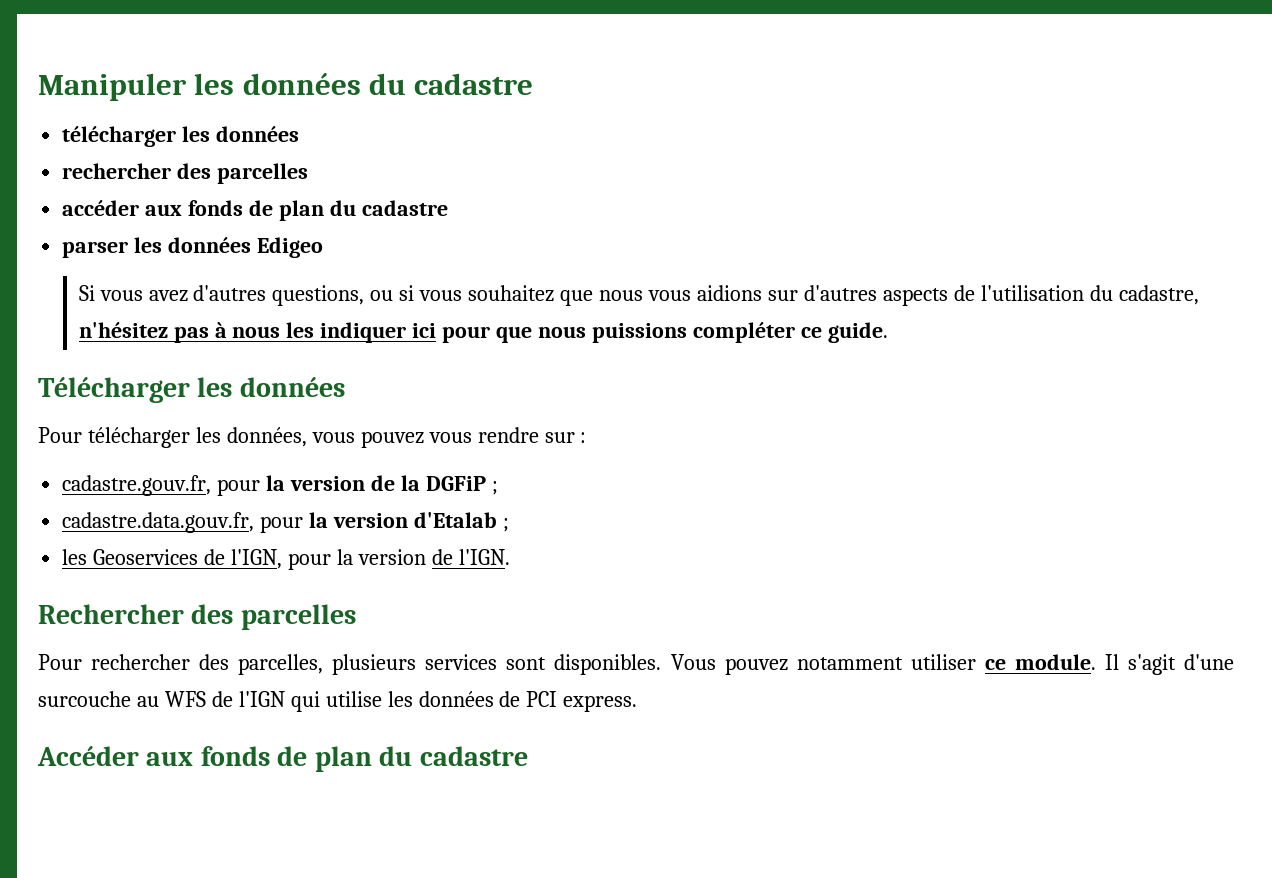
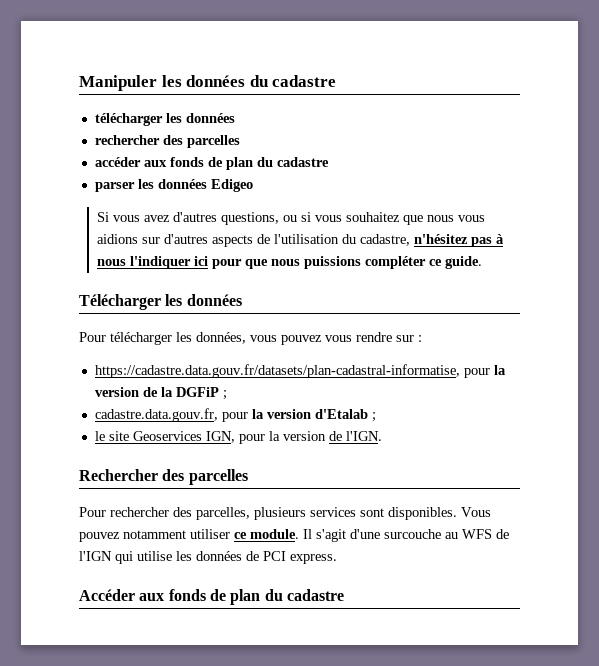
- Si vous avez d'autres questions, ou si vous souhaitez que nous vous aidions sur d'autres aspects de l'utilisation du cadastre, n'hésitez pas à nous les indiquer ici pour que nous puissions compléter ce guide.
+ Si vous avez d'autres questions, ou si vous souhaitez que nous vous aidions sur d'autres aspects de l'utilisation du cadastre, n'hésitez pas à nous l'indiquer ici pour que nous puissions compléter ce guide.
- cadastre.gouv.fr, pour la version de la DGFiP ;
+ https://cadastre.data.gouv.fr/datasets/plan-cadastral-informatise, pour la version de la DGFiP ;
- les Geoservices de l'IGN, pour la version de l'IGN.
+ le site Geoservices IGN, pour la version de l'IGN.

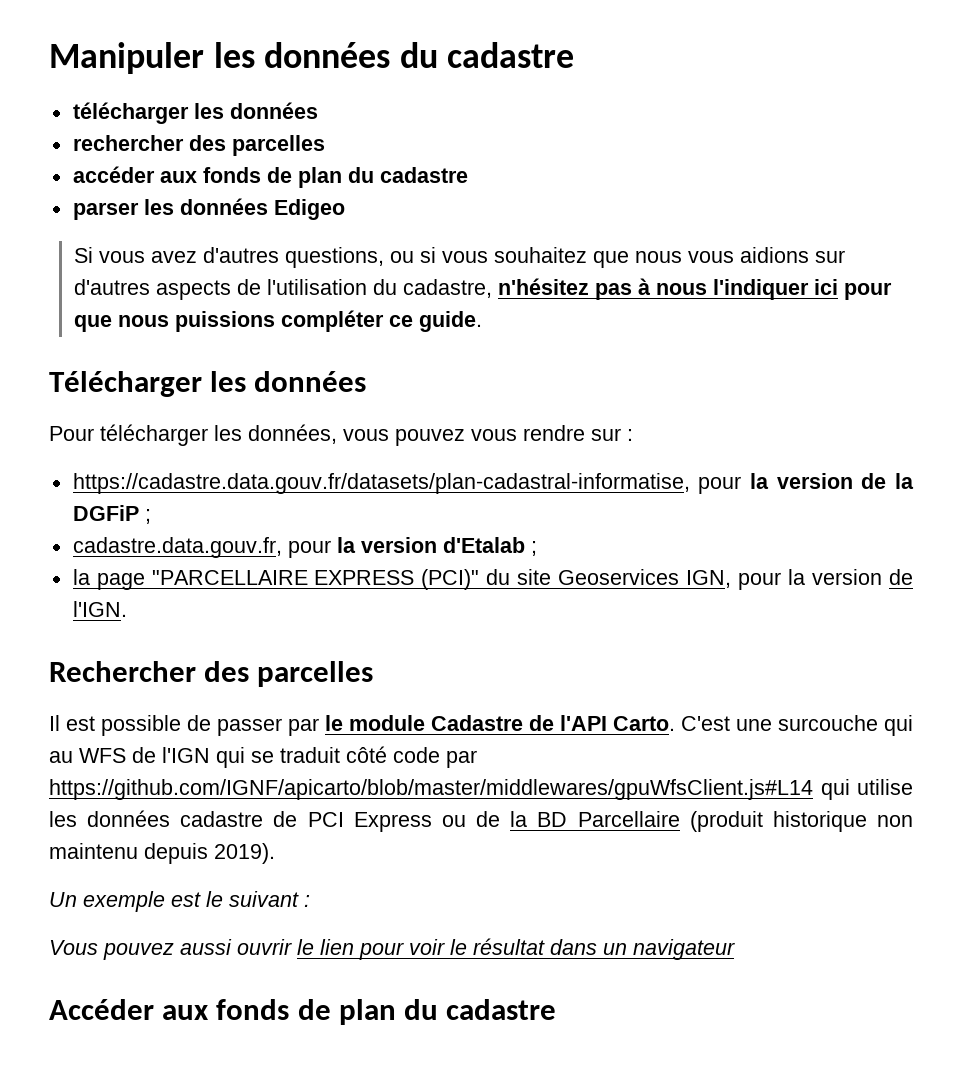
- le site Geoservices IGN, pour la version de l'IGN.
+ la page "PARCELLAIRE EXPRESS (PCI)" du site Geoservices IGN, pour la version de l'IGN.
- Pour rechercher des parcelles, plusieurs services sont disponibles. Vous pouvez notamment utiliser ce module. Il s'agit d'une surcouche au WFS de l'IGN qui utilise les données de PCI express.
+ Il est possible de passer par le module Cadastre de l'API Carto. C'est une surcouche qui au WFS de l'IGN qui se traduit côté code par https://github.com/IGNF/apicarto/blob/master/middlewares/gpuWfsClient.js#L14 qui utilise les données cadastre de PCI Express ou de la BD Parcellaire (produit historique non maintenu depuis 2019).
+ Un exemple est le suivant :
+ Vous pouvez aussi ouvrir le lien pour voir le résultat dans un navigateur

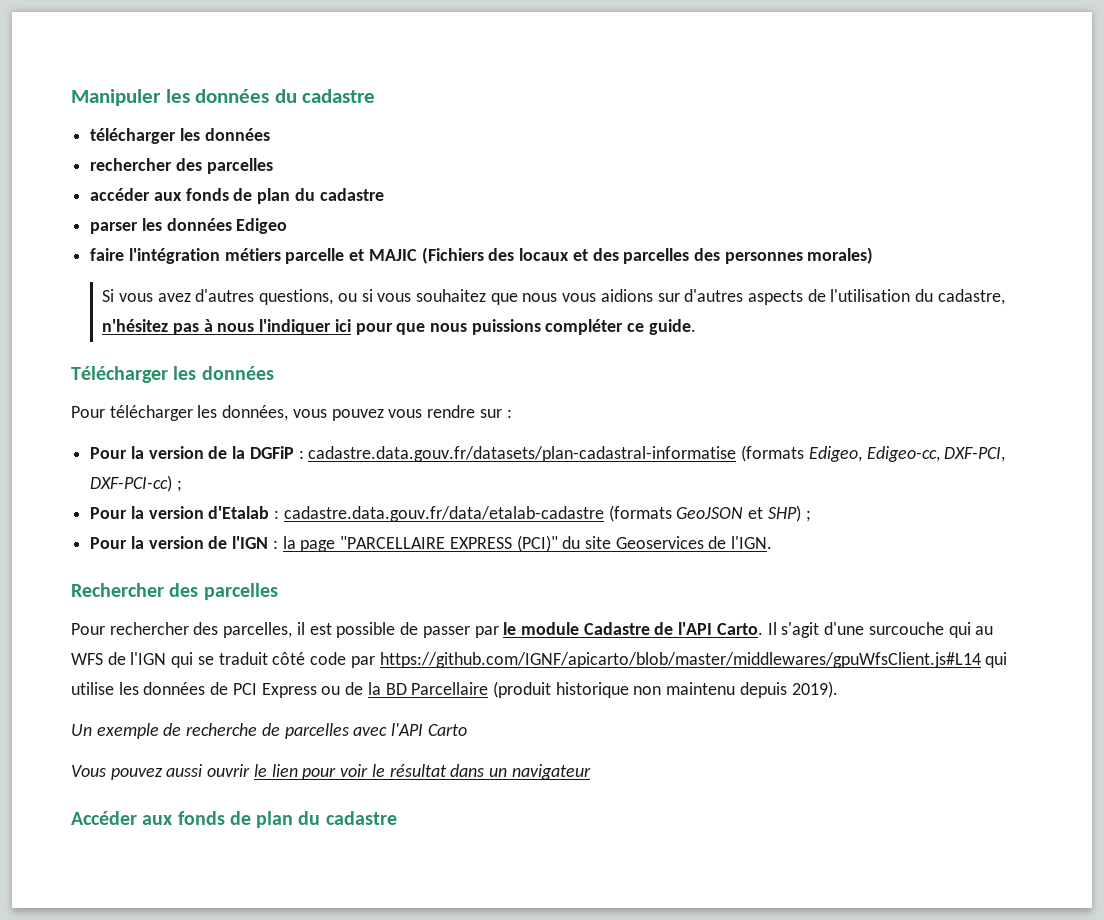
+ faire l'intégration métiers parcelle et MAJIC (Fichiers des locaux et des parcelles des personnes morales)
- https://cadastre.data.gouv.fr/datasets/plan-cadastral-informatise, pour la version de la DGFiP ;
- cadastre.data.gouv.fr, pour la version d'Etalab ;
- la page "PARCELLAIRE EXPRESS (PCI)" du site Geoservices IGN, pour la version de l'IGN.
+ Pour la version de la DGFiP : cadastre.data.gouv.fr/datasets/plan-cadastral-informatise (formats Edigeo, Edigeo-cc, DXF-PCI, DXF-PCI-cc) ;
+ Pour la version d'Etalab : cadastre.data.gouv.fr/data/etalab-cadastre (formats GeoJSON et SHP) ;
+ Pour la version de l'IGN : la page "PARCELLAIRE EXPRESS (PCI)" du site Geoservices de l'IGN.
- Il est possible de passer par le module Cadastre de l'API Carto.
+ Pour rechercher des parcelles, il est possible de passer par le module Cadastre de l'API Carto.
- C'est une surcouche qui au WFS de l'IGN qui se traduit côté code par https://github.com/IGNF/apicarto/blob/master/middlewares/gpuWfsClient.js#L14 qui utilise les données cadastre de PCI Express ou de la BD Parcellaire (produit historique non maintenu depuis 2019).
+ Il s'agit d'une surcouche qui au WFS de l'IGN qui se traduit côté code par https://github.com/IGNF/apicarto/blob/master/middlewares/gpuWfsClient.js#L14 qui utilise les données de PCI Express ou de la BD Parcellaire (produit historique non maintenu depuis 2019).
- Un exemple est le suivant :
+ Un exemple de recherche de parcelles avec l'API Carto

